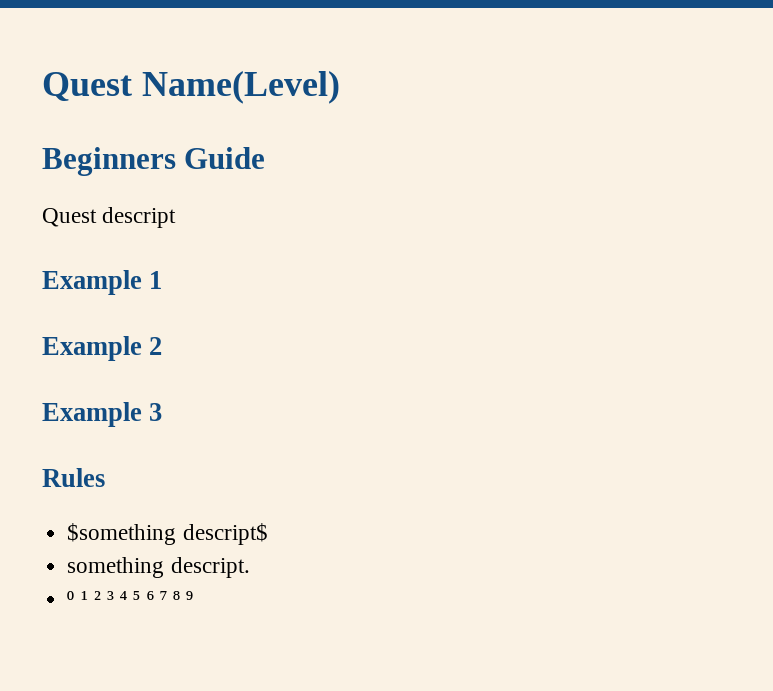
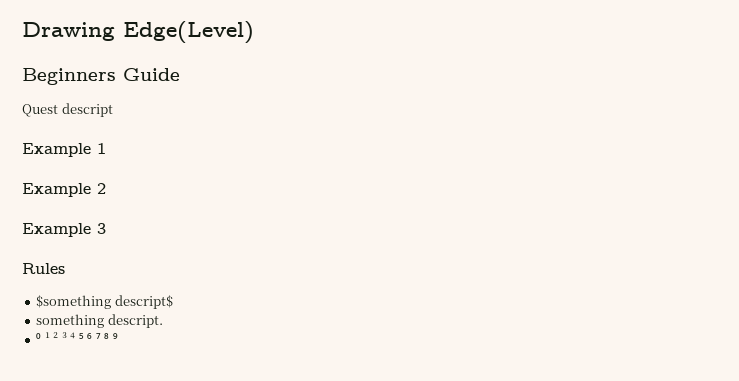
- Quest Name(Level)
+ Drawing Edge(Level)

